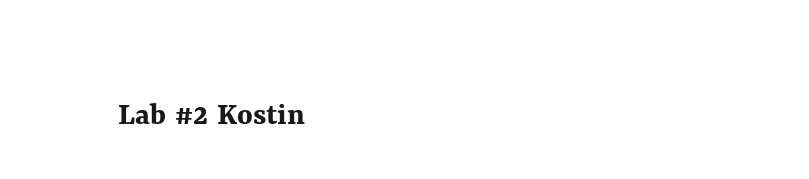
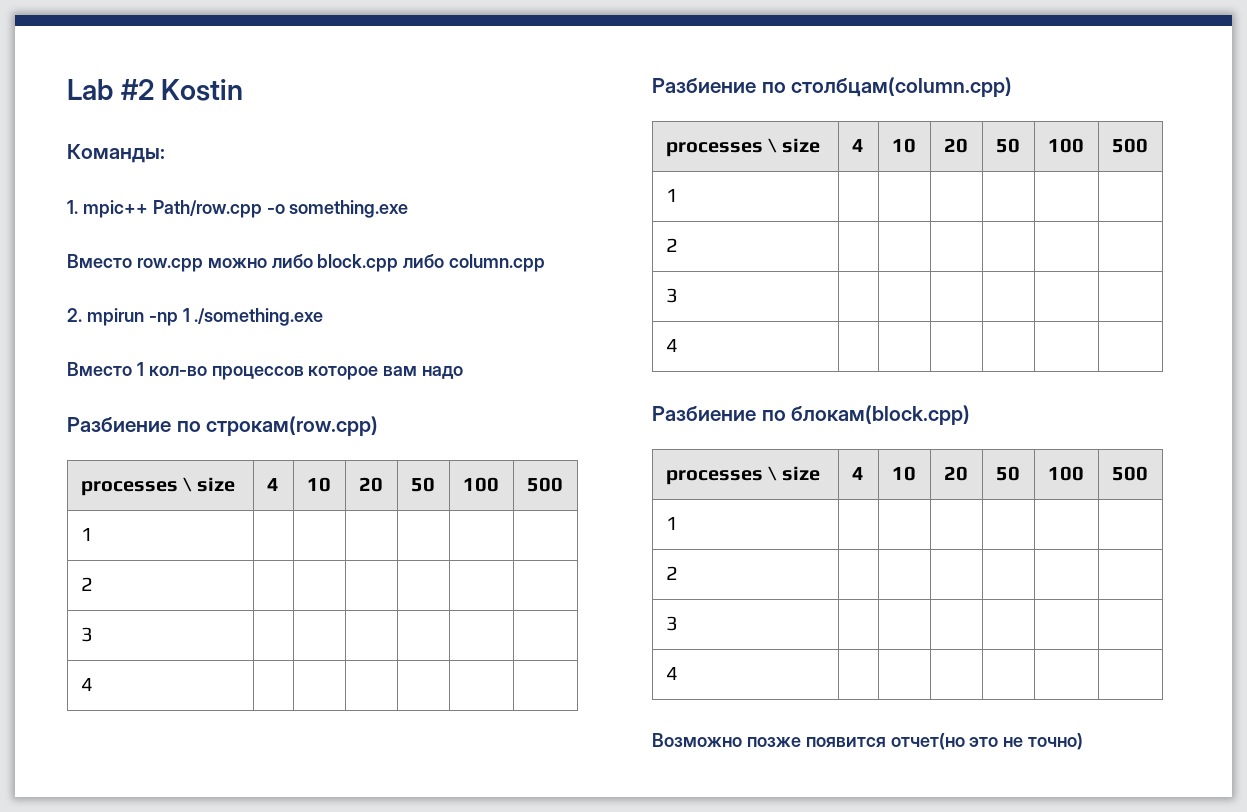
+ Команды:
+ 1. mpic++ Path/row.cpp -o something.exe
+ Вместо row.cpp можно либо block.cpp либо column.cpp
+ 2. mpirun -np 1 ./something.exe
+ Вместо 1 кол-во процессов которое вам надо
+ Разбиение по строкам(row.cpp)
+ processes \ size | 4 | 10 | 20 | 50 | 100 | 500
+ 1 | | | | | |
+ 2 | | | | | |
+ 3 | | | | | |
+ 4 | | | | | |
+ Разбиение по столбцам(column.cpp)
+ processes \ size | 4 | 10 | 20 | 50 | 100 | 500
+ 1 | | | | | |
+ 2 | | | | | |
+ 3 | | | | | |
+ 4 | | | | | |
+ Разбиение по блокам(block.cpp)
+ processes \ size | 4 | 10 | 20 | 50 | 100 | 500
+ 1 | | | | | |
+ 2 | | | | | |
+ 3 | | | | | |
+ 4 | | | | | |
+ Возможно позже появится отчет(но это не точно)

